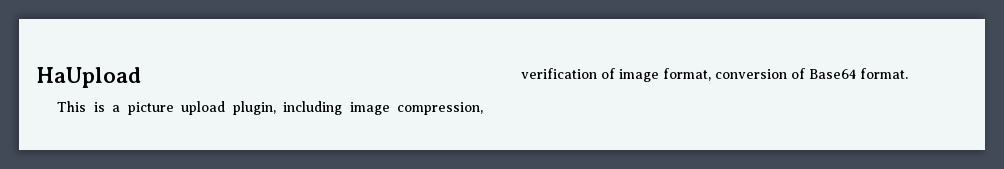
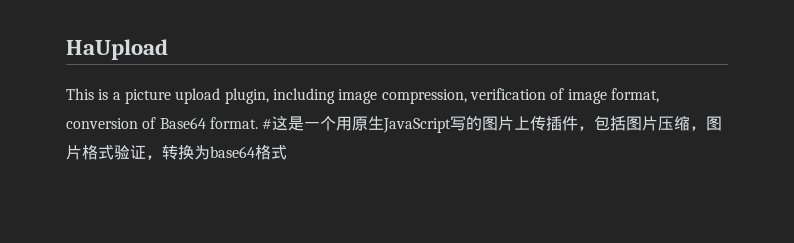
+ #这是一个用原生JavaScript写的图片上传插件，包括图片压缩，图片格式验证，转换为base64格式

